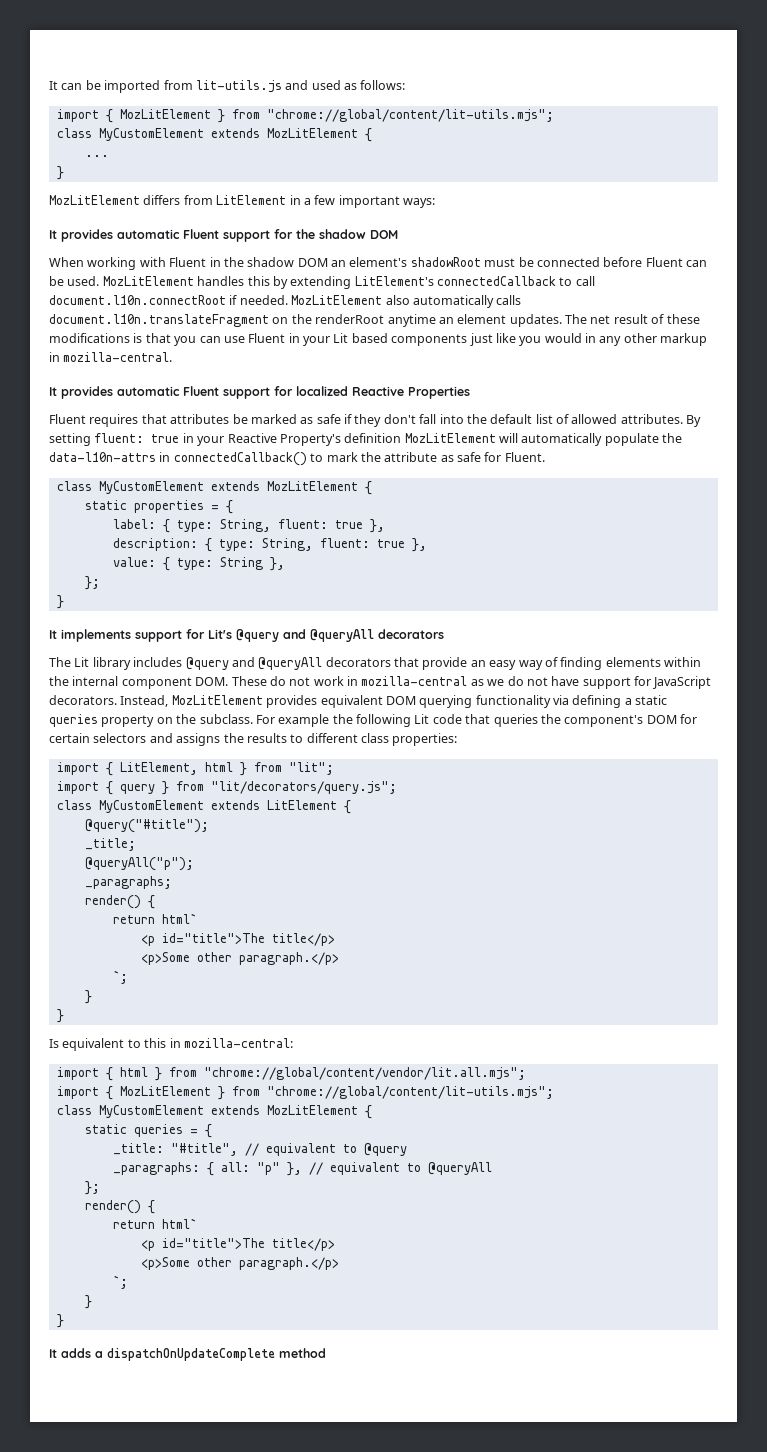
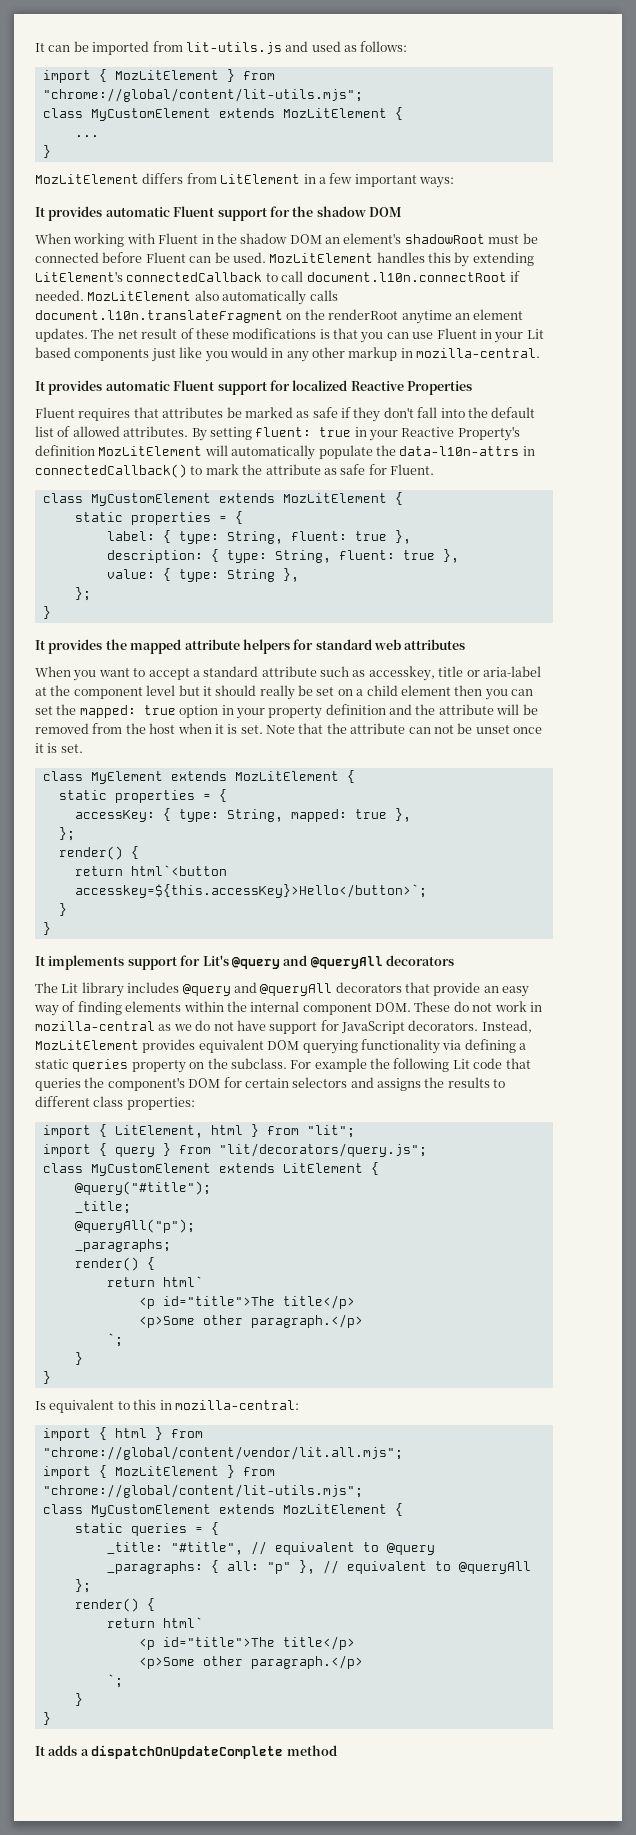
+ It provides the mapped attribute helpers for standard web attributes
+ When you want to accept a standard attribute such as accesskey, title or aria-label at the component level but it should really be set on a child element then you can set the mapped: true option in your property definition and the attribute will be removed from the host when it is set. Note that the attribute can not be unset once it is set.
+ class MyElement extends MozLitElement {
+ static properties = {
+ accessKey: { type: String, mapped: true },
+ };
+ render() {
+ return html`<button accesskey=${this.accessKey}>Hello</button>`;
+ }
+ }

